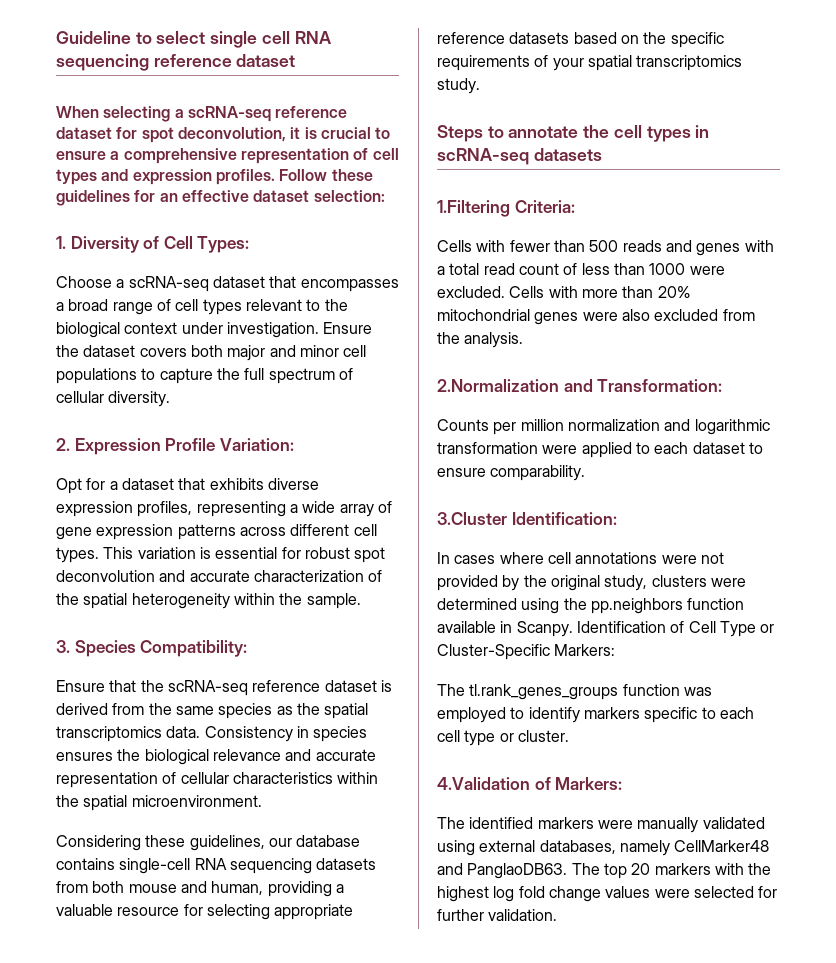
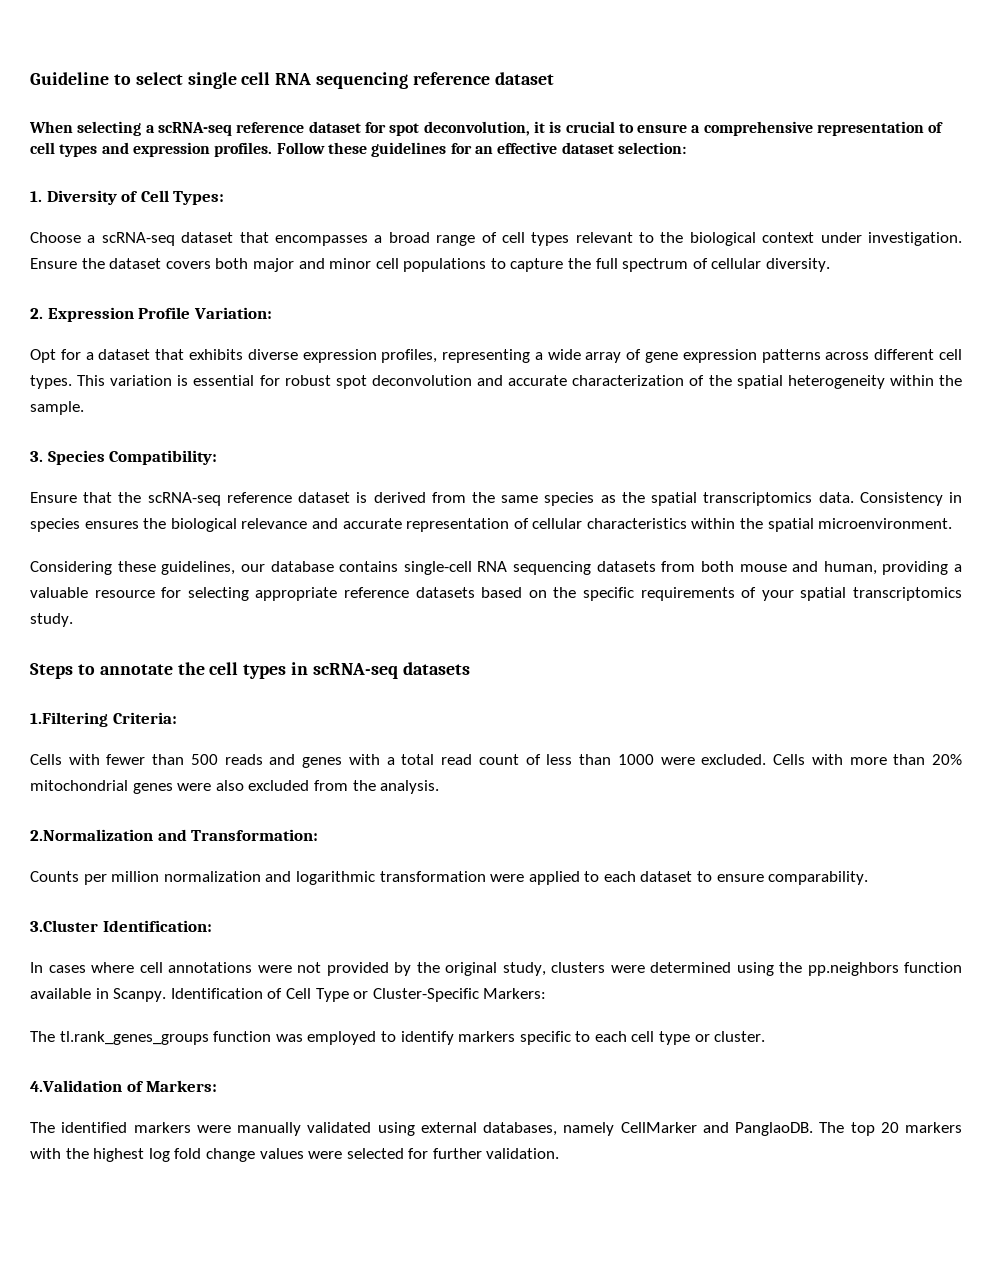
- The identified markers were manually validated using external databases, namely CellMarker48 and PanglaoDB63.
+ The identified markers were manually validated using external databases, namely CellMarker and PanglaoDB.

